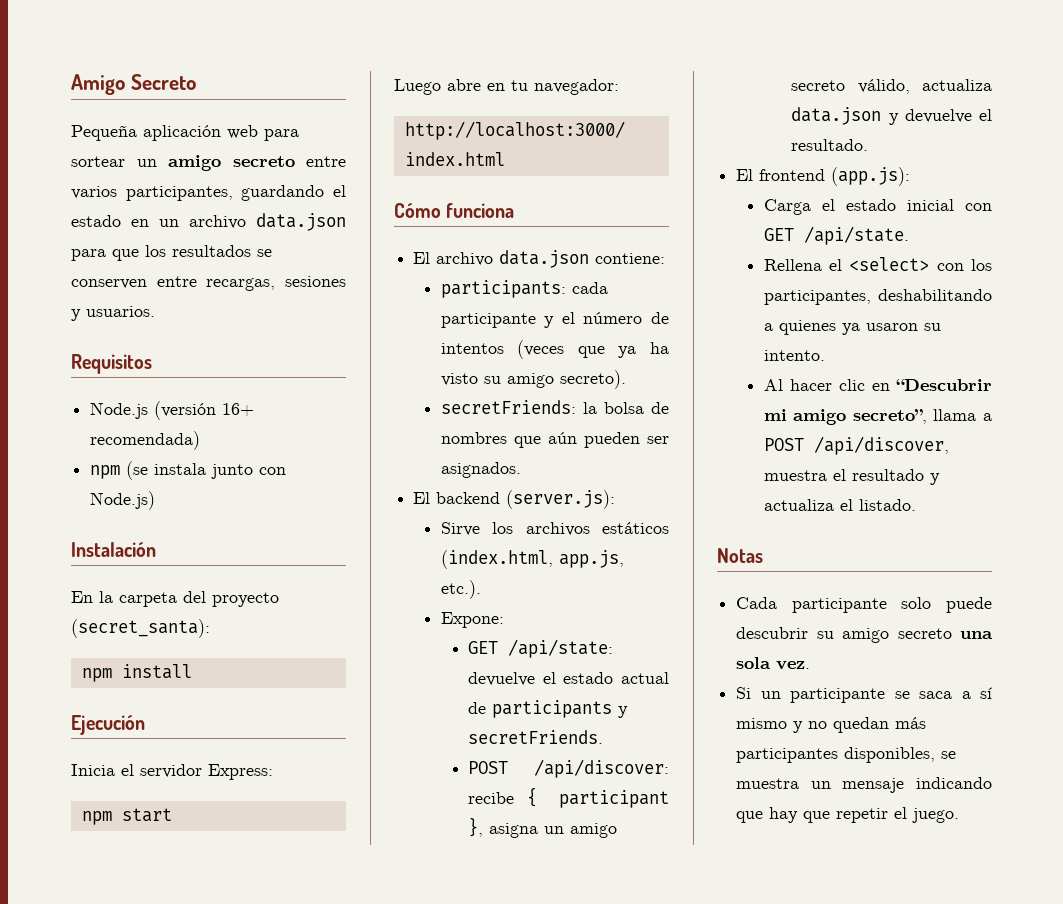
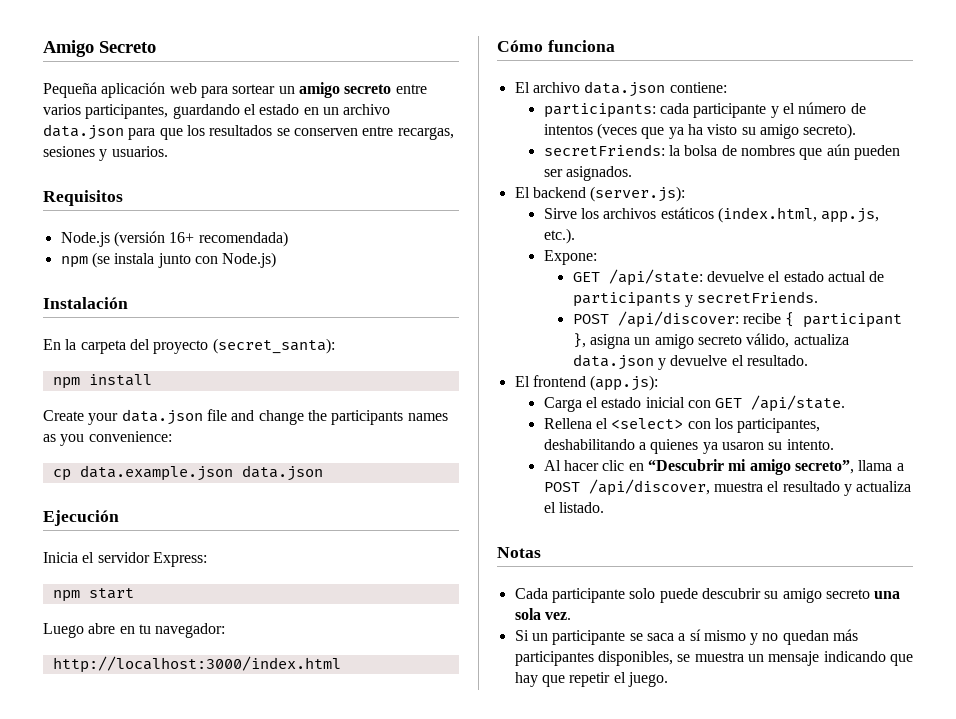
+ Create your data.json file and change the participants names as you convenience:
+ cp data.example.json data.json

